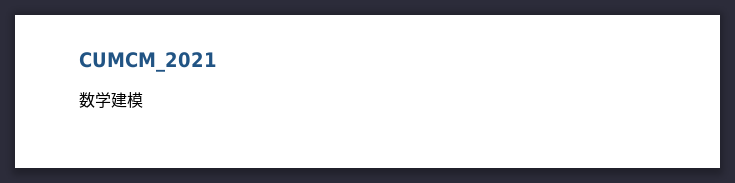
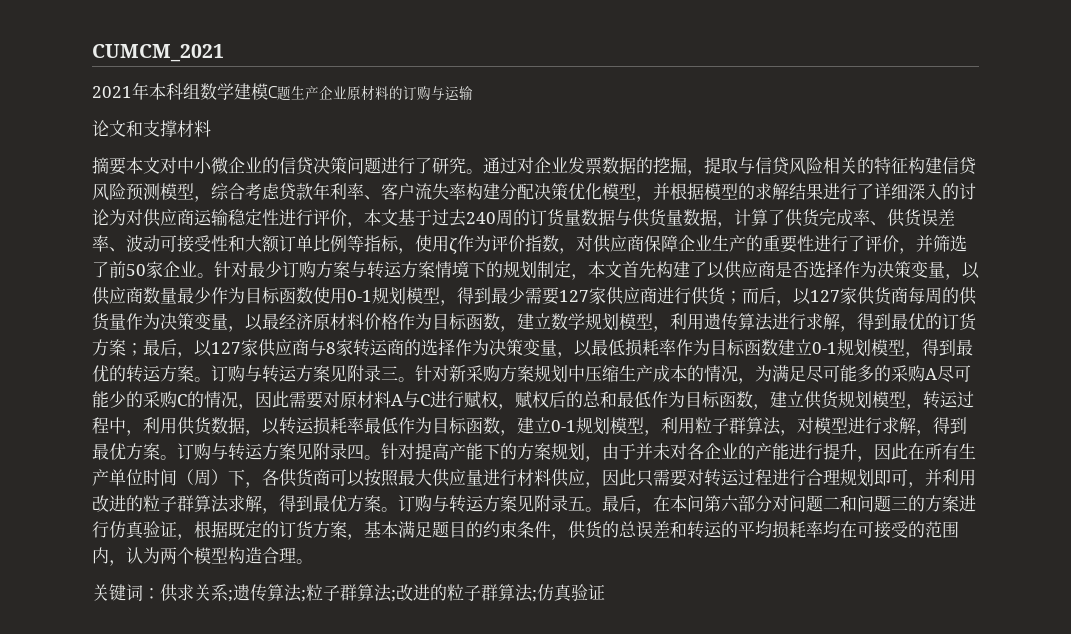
- 数学建模
+ 2021年本科组数学建模C题生产企业原材料的订购与运输
+ 论文和支撑材料
+ 摘要本文对中小微企业的信贷决策问题进行了研究。通过对企业发票数据的挖掘，提取与信贷风险相关的特征构建信贷风险预测模型，综合考虑贷款年利率、客户流失率构建分配决策优化模型，并根据模型的求解结果进行了详细深入的讨论为对供应商运输稳定性进行评价，本文基于过去240周的订货量数据与供货量数据，计算了供货完成率、供货误差率、波动可接受性和大额订单比例等指标，使用ζ作为评价指数，对供应商保障企业生产的重要性进行了评价，并筛选了前50家企业。针对最少订购方案与转运方案情境下的规划制定，本文首先构建了以供应商是否选择作为决策变量，以供应商数量最少作为目标函数使用0-1规划模型，得到最少需要127家供应商进行供货；而后，以127家供货商每周的供货量作为决策变量，以最经济原材料价格作为目标函数，建立数学规划模型，利用遗传算法进行求解，得到最优的订货方案；最后，以127家供应商与8家转运商的选择作为决策变量，以最低损耗率作为目标函数建立0-1规划模型，得到最优的转运方案。订购与转运方案见附录三。针对新采购方案规划中压缩生产成本的情况，为满足尽可能多的采购A尽可能少的采购C的情况，因此需要对原材料A与C进行赋权，赋权后的总和最低作为目标函数，建立供货规划模型，转运过程中，利用供货数据，以转运损耗率最低作为目标函数，建立0-1规划模型，利用粒子群算法，对模型进行求解，得到最优方案。订购与转运方案见附录四。针对提高产能下的方案规划，由于并未对各企业的产能进行提升，因此在所有生产单位时间（周）下，各供货商可以按照最大供应量进行材料供应，因此只需要对转运过程进行合理规划即可，并利用改进的粒子群算法求解，得到最优方案。订购与转运方案见附录五。最后，在本问第六部分对问题二和问题三的方案进行仿真验证，根据既定的订货方案，基本满足题目的约束条件，供货的总误差和转运的平均损耗率均在可接受的范围内，认为两个模型构造合理。
+ 关键词：供求关系;遗传算法;粒子群算法;改进的粒子群算法;仿真验证

